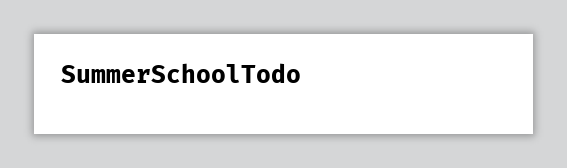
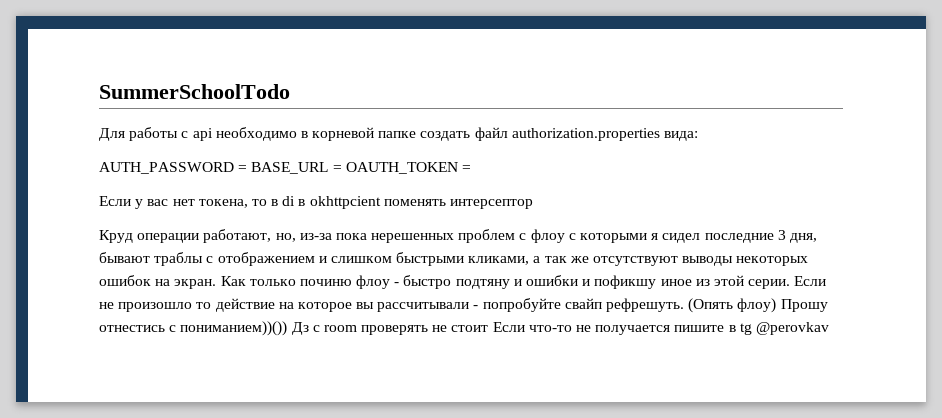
+ Для работы с api необходимо в корневой папке создать файл authorization.properties вида:
+ AUTH_PASSWORD = BASE_URL = OAUTH_TOKEN =
+ Если у вас нет токена, то в di в okhttpcient поменять интерсептор
+ Круд операции работают, но, из-за пока нерешенных проблем с флоу с которыми я сидел последние 3 дня, бывают траблы с отображением и слишком быстрыми кликами, а так же отсутствуют выводы некоторых ошибок на экран. Как только починю флоу - быстро подтяну и ошибки и пофикшу иное из этой серии. Если не произошло то действие на которое вы рассчитывали - попробуйте свайп рефрешуть. (Опять флоу) Прошу отнестись с пониманием))()) Дз c room проверять не стоит Если что-то не получается пишите в tg @perovkav

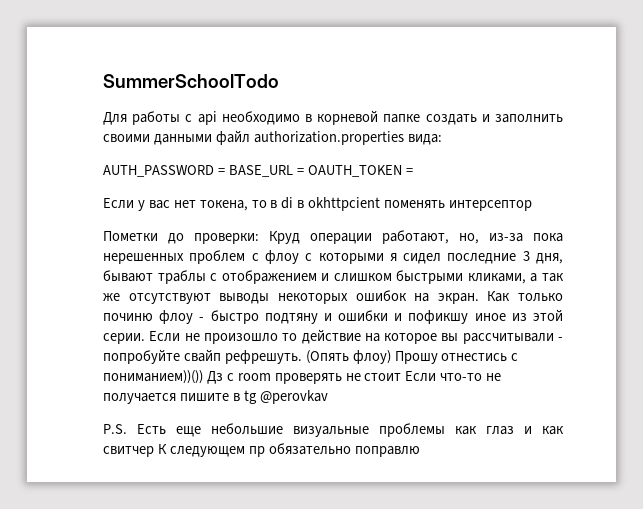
- Для работы с api необходимо в корневой папке создать файл authorization.properties вида:
+ Для работы с api необходимо в корневой папке создать и заполнить своими данными файл authorization.properties вида:
- Круд операции работают, но, из-за пока нерешенных проблем с флоу с которыми я сидел последние 3 дня, бывают траблы с отображением и слишком быстрыми кликами, а так же отсутствуют выводы некоторых ошибок на экран.
+ Пометки до проверки: Круд операции работают, но, из-за пока нерешенных проблем с флоу с которыми я сидел последние 3 дня, бывают траблы с отображением и слишком быстрыми кликами, а так же отсутствуют выводы некоторых ошибок на экран.
+ P.S. Есть еще небольшие визуальные проблемы как глаз и как свитчер К следующем пр обязательно поправлю

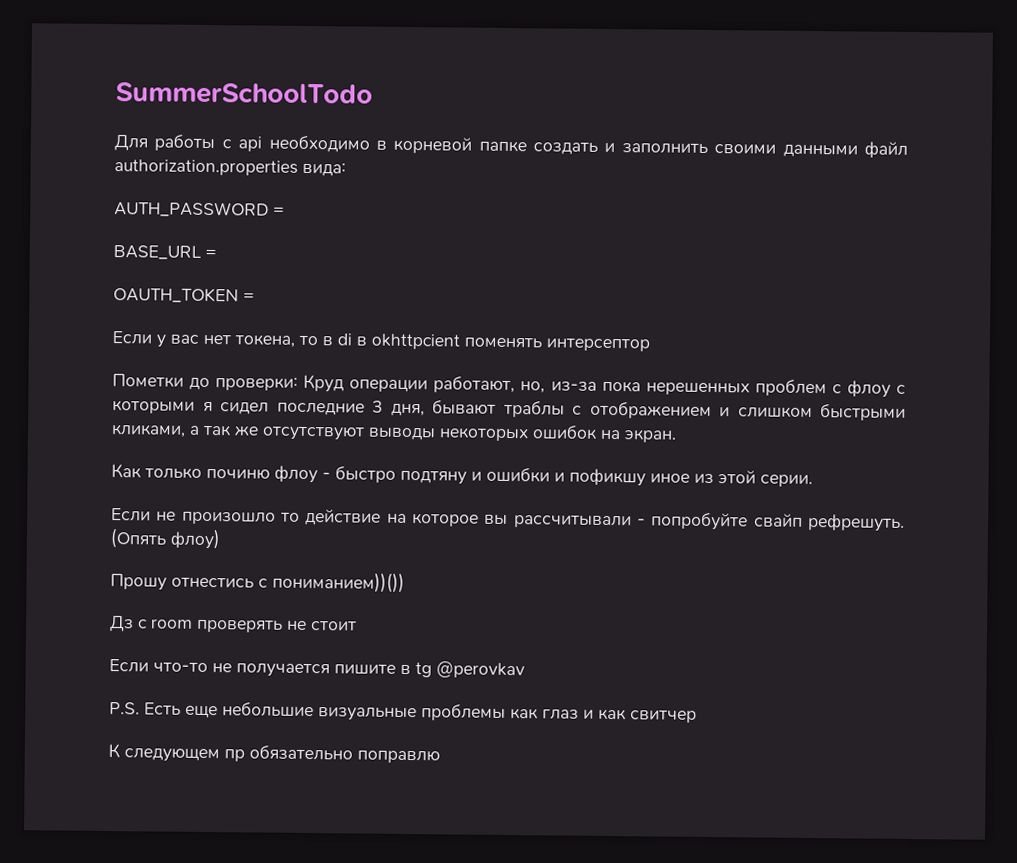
- AUTH_PASSWORD = BASE_URL = OAUTH_TOKEN =
+ AUTH_PASSWORD =
+ BASE_URL =
+ OAUTH_TOKEN =
- Круд операции работают, но, из-за пока нерешенных проблем с флоу с которыми я сидел последние 3 дня, бывают траблы с отображением и слишком быстрыми кликами, а так же отсутствуют выводы некоторых ошибок на экран. Как только починю флоу - быстро подтяну и ошибки и пофикшу иное из этой серии. Если не произошло то действие на которое вы рассчитывали - попробуйте свайп рефрешуть.
+ Круд операции работают, но, из-за пока нерешенных проблем с флоу с которыми я сидел последние 3 дня, бывают траблы с отображением и слишком быстрыми кликами, а так же отсутствуют выводы некоторых ошибок на экран.
+ Как только починю флоу - быстро подтяну и ошибки и пофикшу иное из этой серии.
+ Если не произошло то действие на которое вы рассчитывали - попробуйте свайп рефрешуть.
- (Опять флоу) Прошу отнестись с пониманием))()) Дз c room проверять не стоит Если что-то не получается пишите в tg @perovkav
+ (Опять флоу)
+ Прошу отнестись с пониманием))())
+ Дз c room проверять не стоит
+ Если что-то не получается пишите в tg @perovkav
- P.S. Есть еще небольшие визуальные проблемы как глаз и как свитчер К следующем пр обязательно поправлю
+ P.S. Есть еще небольшие визуальные проблемы как глаз и как свитчер
+ К следующем пр обязательно поправлю

